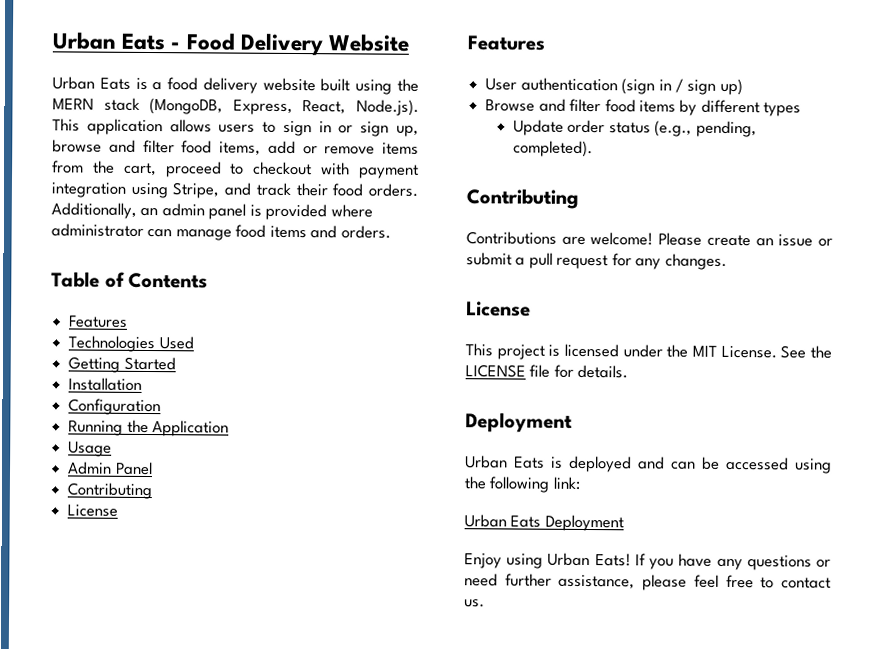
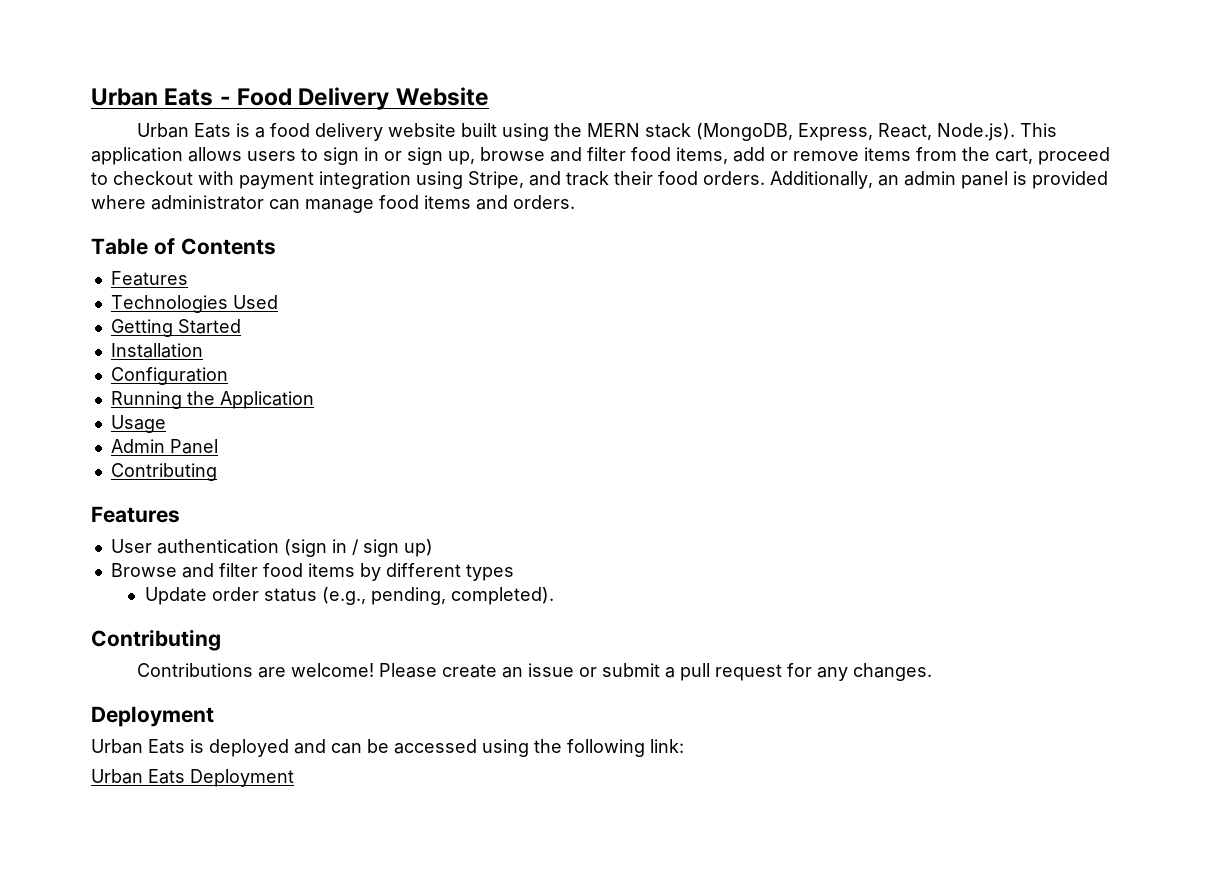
  Admin Panel
  Contributing
- License
  Please create an issue or submit a pull request for any changes.
- License
- This project is licensed under the MIT License. See the LICENSE file for details.
- Enjoy using Urban Eats! If you have any questions or need further assistance, please feel free to contact us.

